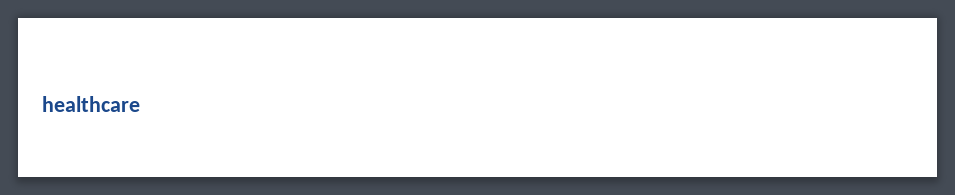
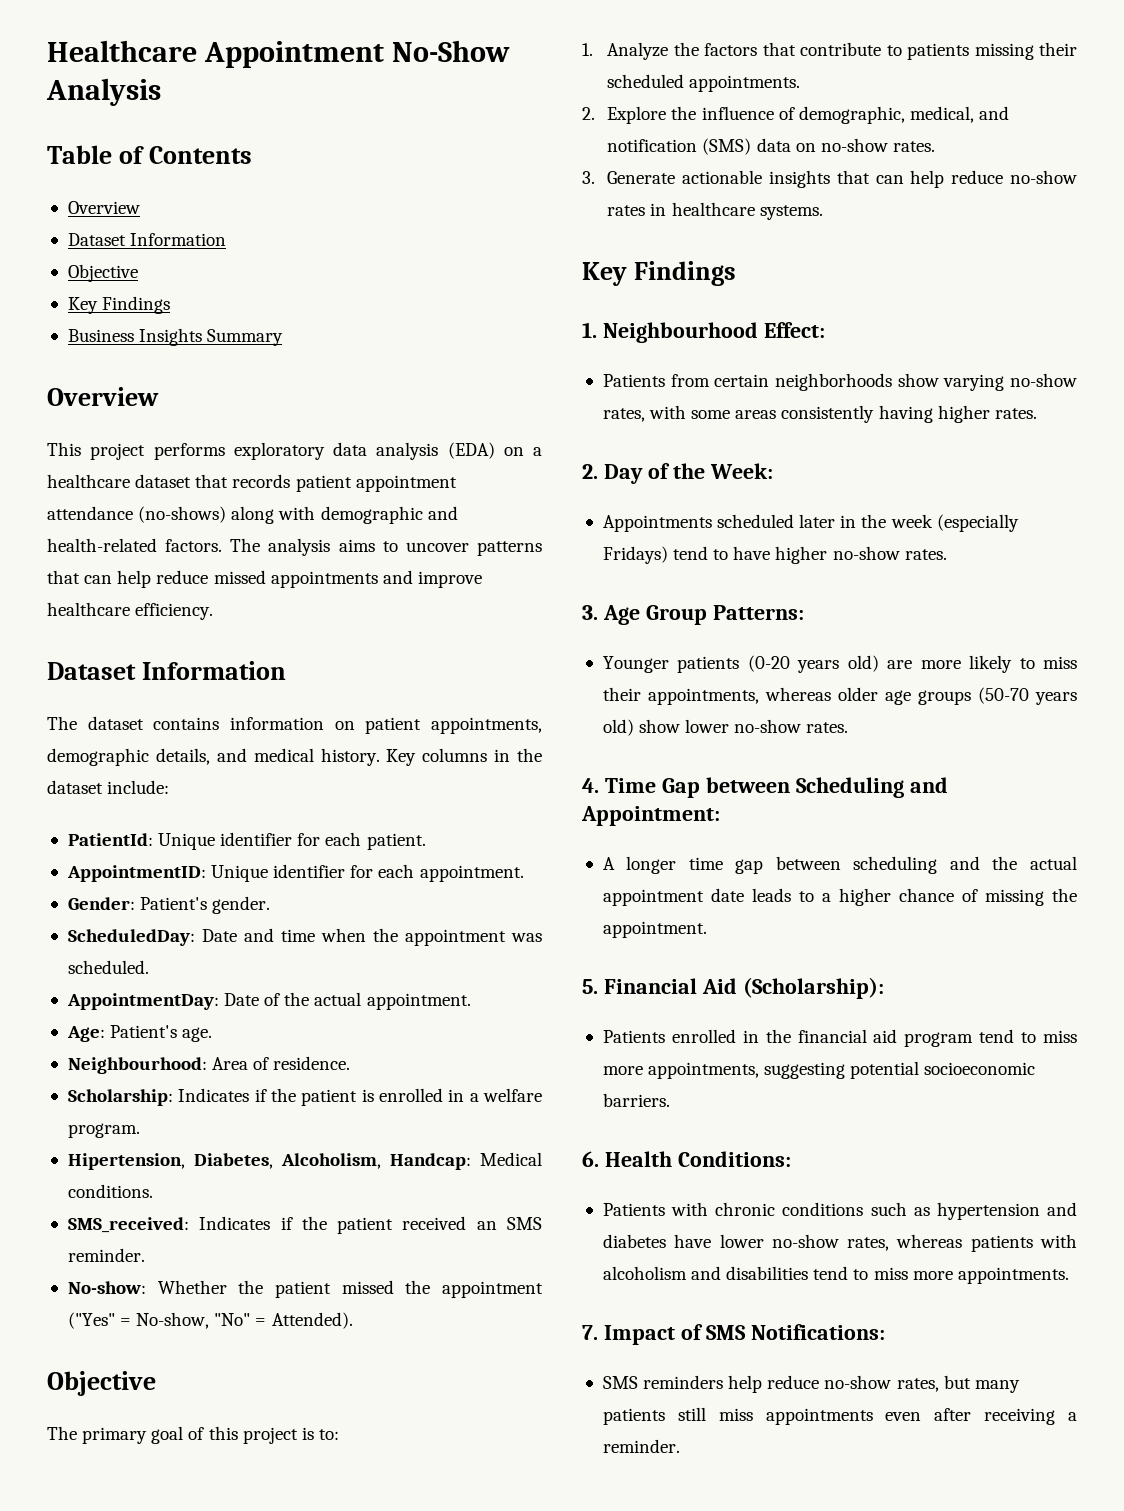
- healthcare
+ Healthcare Appointment No-Show Analysis
+ Table of Contents
+ Overview
+ Dataset Information
+ Objective
+ Key Findings
+ Business Insights Summary
+ Overview
+ This project performs exploratory data analysis (EDA) on a healthcare dataset that records patient appointment attendance (no-shows) along with demographic and health-related factors. The analysis aims to uncover patterns that can help reduce missed appointments and improve healthcare efficiency.
+ Dataset Information
+ The dataset contains information on patient appointments, demographic details, and medical history. Key columns in the dataset include:
+ PatientId: Unique identifier for each patient.
+ AppointmentID: Unique identifier for each appointment.
+ Gender: Patient's gender.
+ ScheduledDay: Date and time when the appointment was scheduled.
+ AppointmentDay: Date of the actual appointment.
+ Age: Patient's age.
+ Neighbourhood: Area of residence.
+ Scholarship: Indicates if the patient is enrolled in a welfare program.
+ Hipertension, Diabetes, Alcoholism, Handcap: Medical conditions.
+ SMS_received: Indicates if the patient received an SMS reminder.
+ No-show: Whether the patient missed the appointment ("Yes" = No-show, "No" = Attended).
+ Objective
+ The primary goal of this project is to:
+ 1. Analyze the factors that contribute to patients missing their scheduled appointments.
+ 2. Explore the influence of demographic, medical, and notification (SMS) data on no-show rates.
+ 3. Generate actionable insights that can help reduce no-show rates in healthcare systems.
+ Key Findings
+ 1. Neighbourhood Effect:
+ Patients from certain neighborhoods show varying no-show rates, with some areas consistently having higher rates.
+ 2. Day of the Week:
+ Appointments scheduled later in the week (especially Fridays) tend to have higher no-show rates.
+ 3. Age Group Patterns:
+ Younger patients (0-20 years old) are more likely to miss their appointments, whereas older age groups (50-70 years old) show lower no-show rates.
+ 4. Time Gap between Scheduling and Appointment:
+ A longer time gap between scheduling and the actual appointment date leads to a higher chance of missing the appointment.
+ 5. Financial Aid (Scholarship):
+ Patients enrolled in the financial aid program tend to miss more appointments, suggesting potential socioeconomic barriers.
+ 6. Health Conditions:
+ Patients with chronic conditions such as hypertension and diabetes have lower no-show rates, whereas patients with alcoholism and disabilities tend to miss more appointments.
+ 7. Impact of SMS Notifications:
+ SMS reminders help reduce no-show rates, but many patients still miss appointments even after receiving a reminder.

